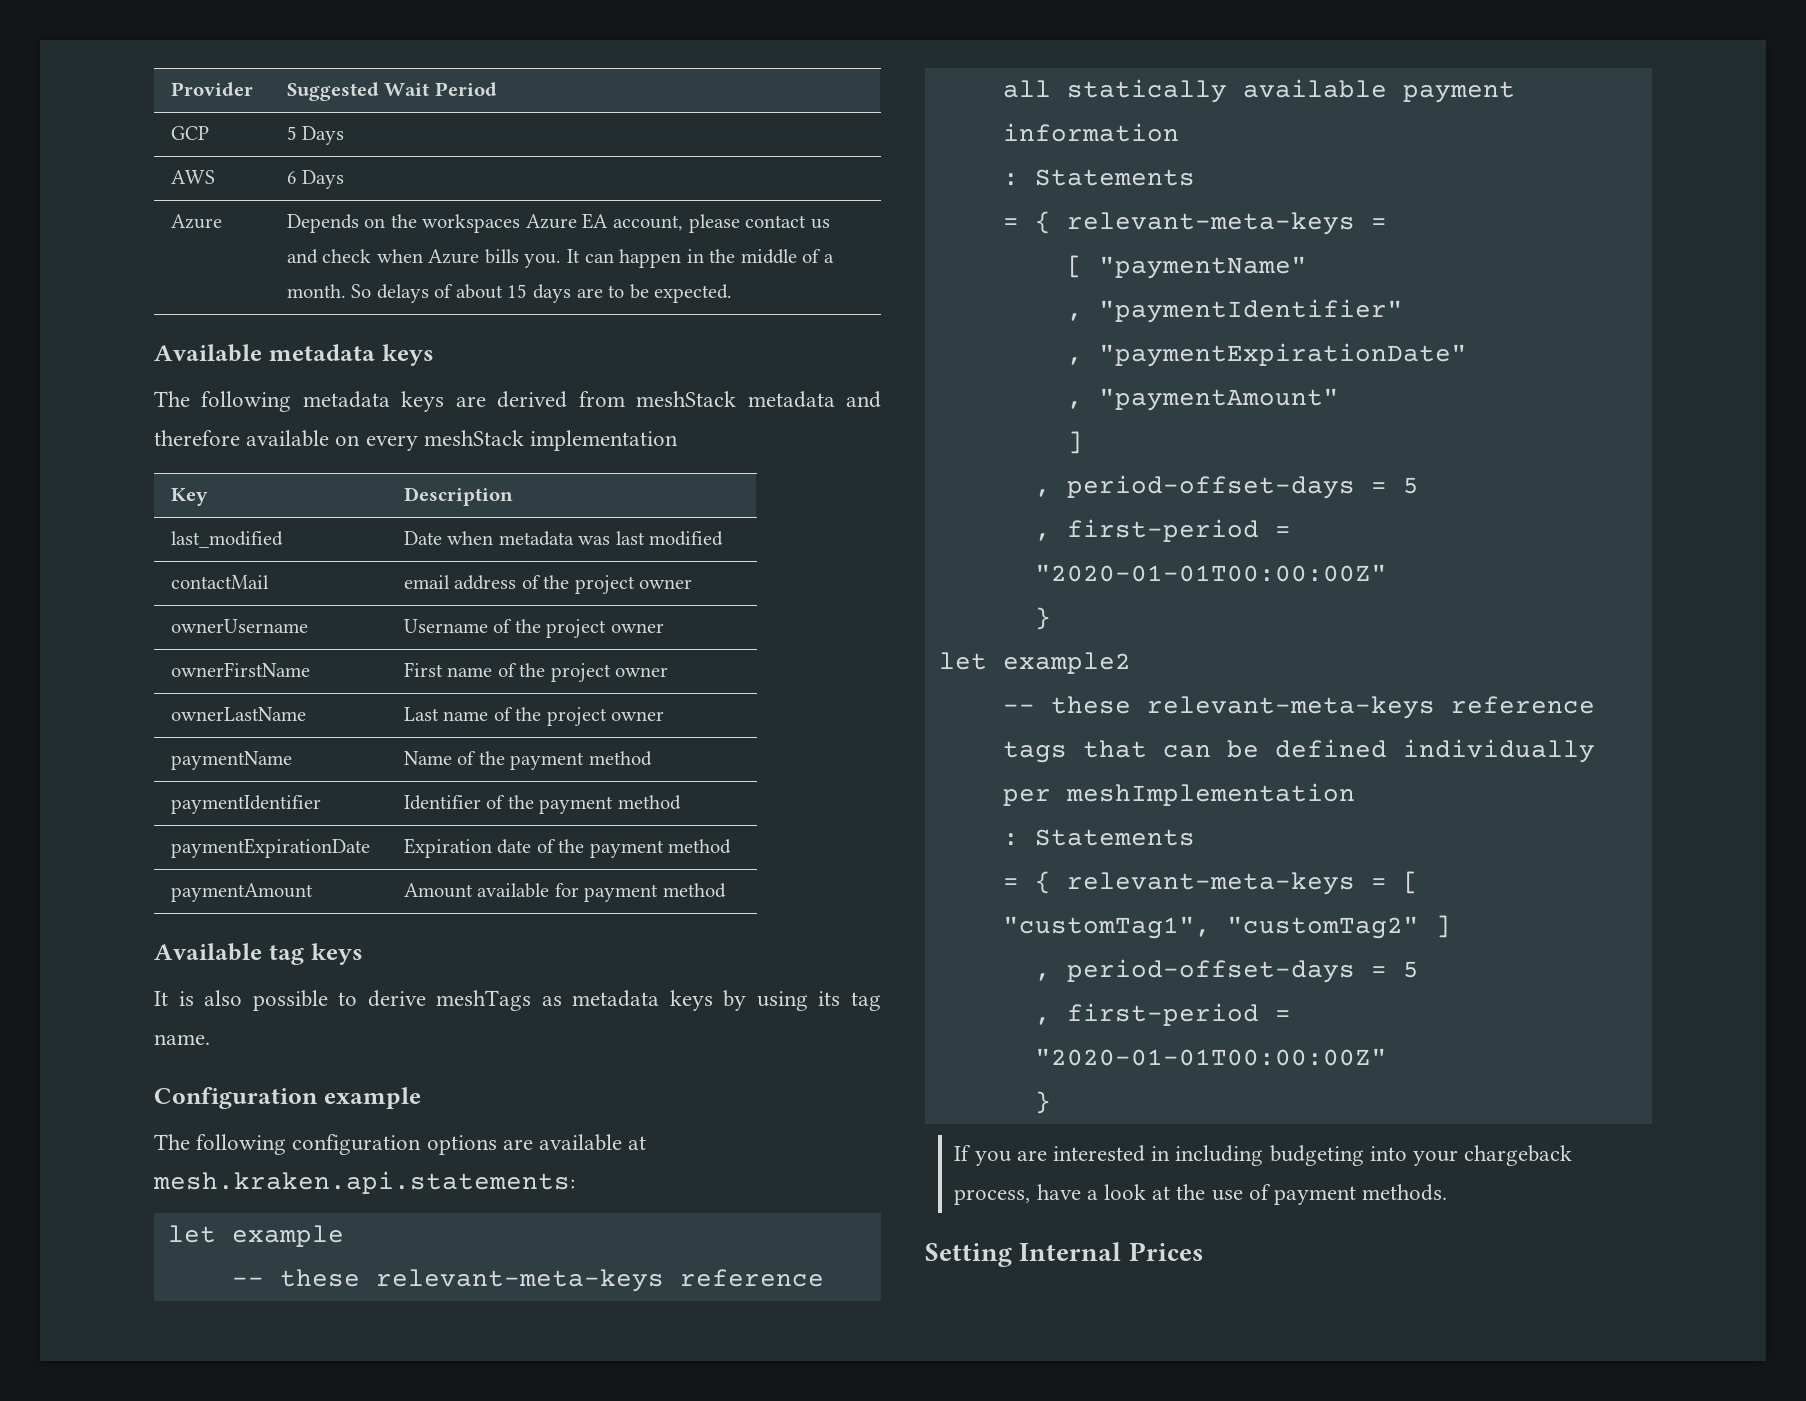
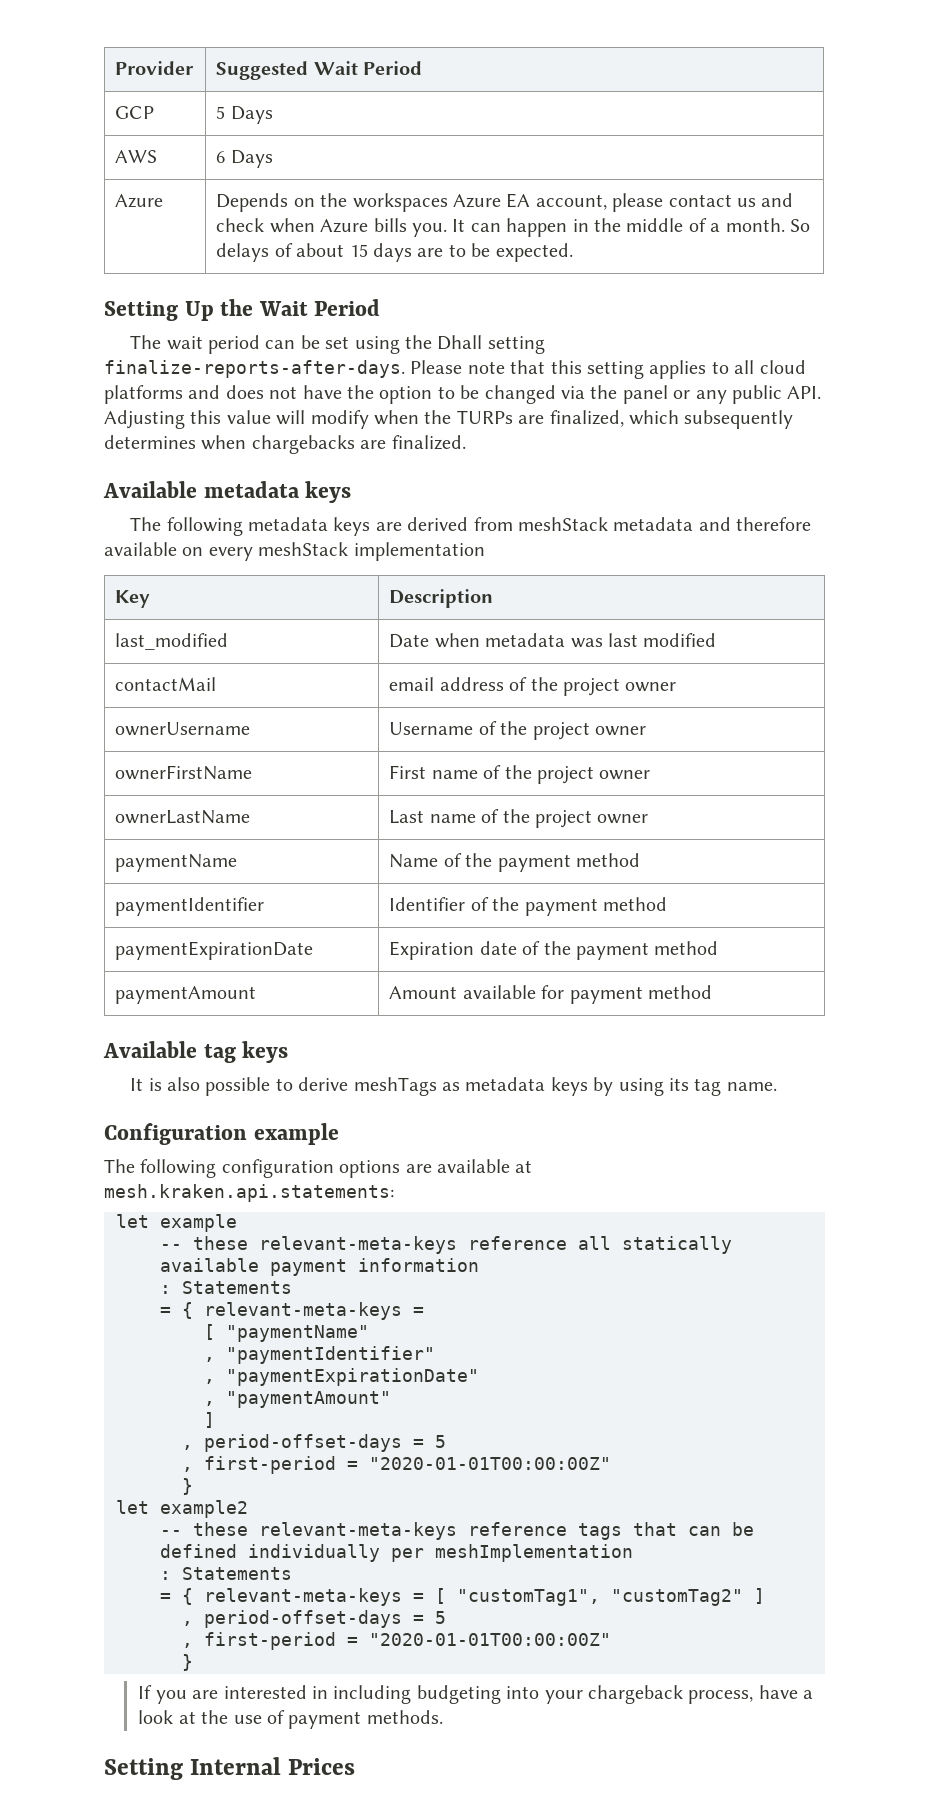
+ Setting Up the Wait Period
+ The wait period can be set using the Dhall setting finalize-reports-after-days. Please note that this setting applies to all cloud platforms and does not have the option to be changed via the panel or any public API. Adjusting this value will modify when the TURPs are finalized, which subsequently determines when chargebacks are finalized.

